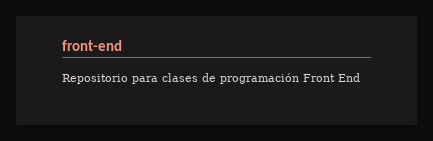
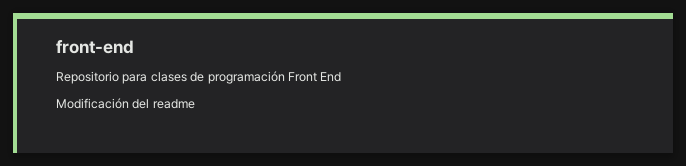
+ Modificación del readme

